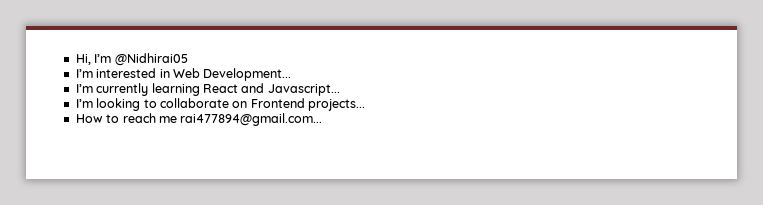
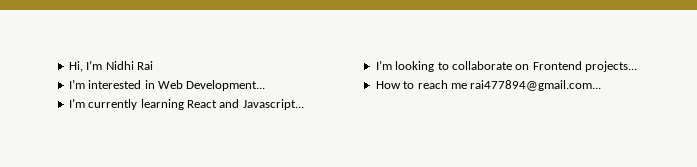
- Hi, I’m @Nidhirai05
+ Hi, I’m Nidhi Rai

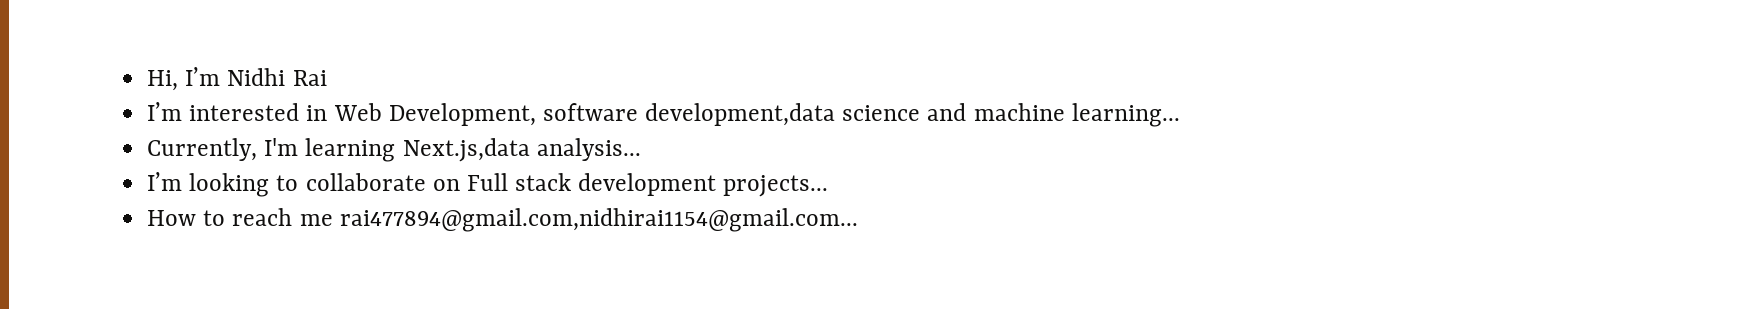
- I’m interested in Web Development...
- I’m currently learning React and Javascript...
+ I’m interested in Web Development, software development,data science and machine learning...
+ Currently, I'm learning Next.js,data analysis...
- I’m looking to collaborate on Frontend projects...
+ I’m looking to collaborate on Full stack development projects...
- How to reach me rai477894@gmail.com...
+ How to reach me rai477894@gmail.com,nidhirai1154@gmail.com...

